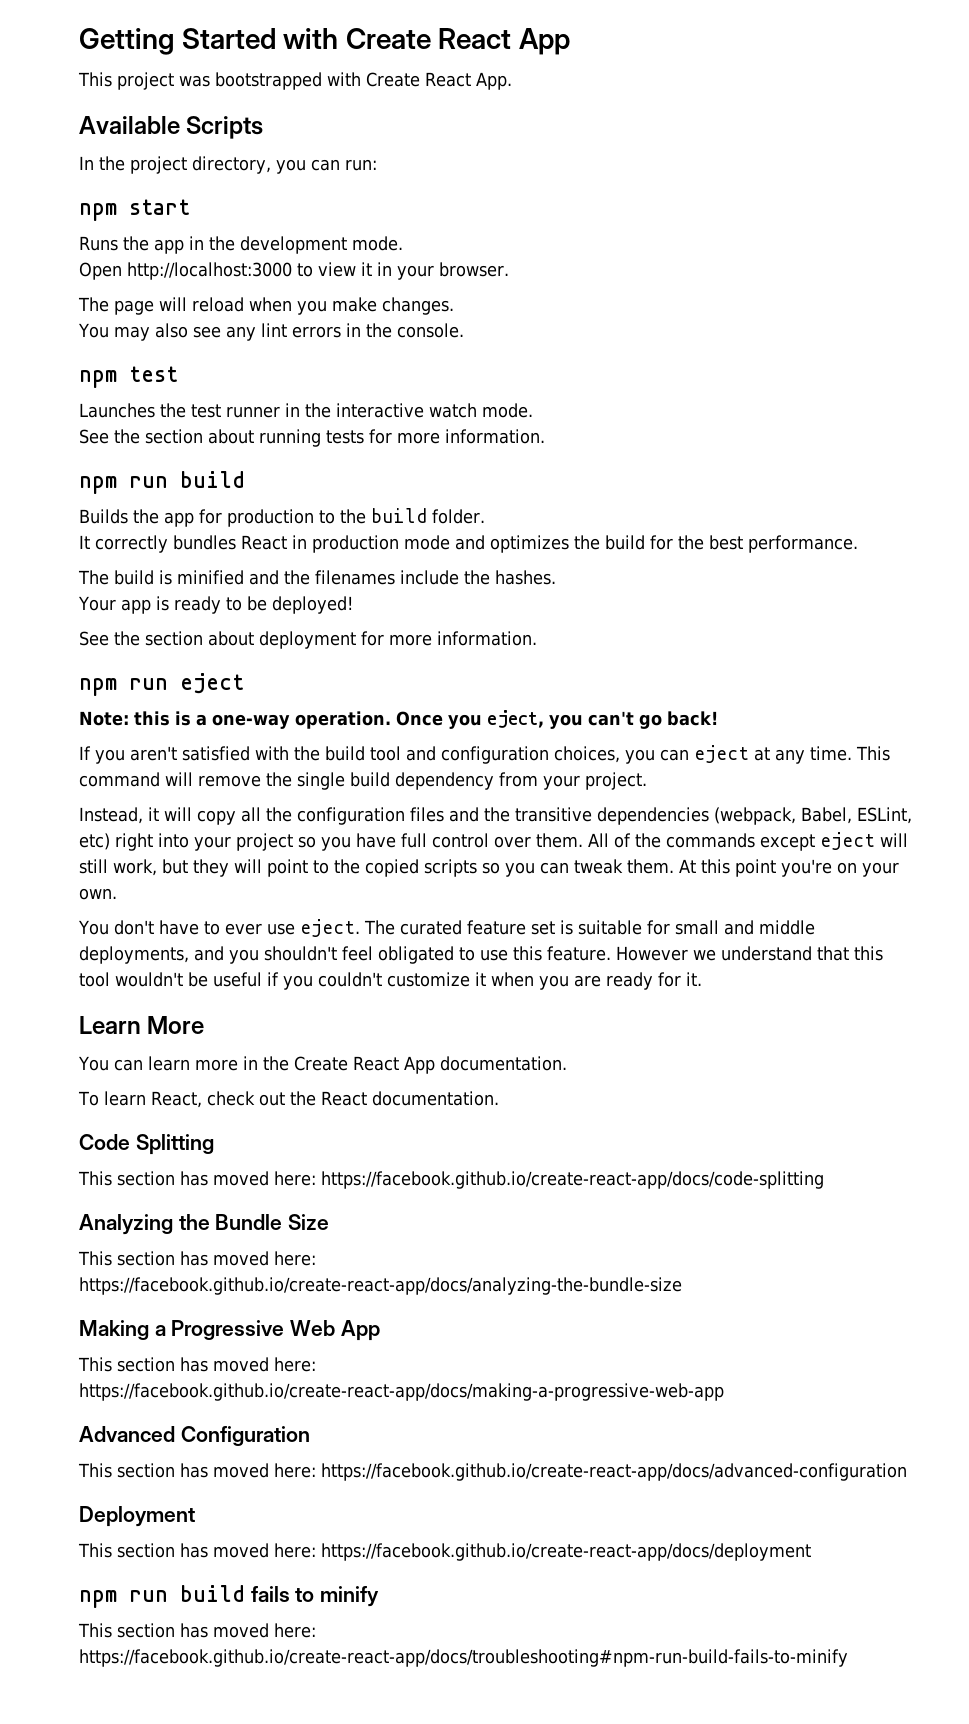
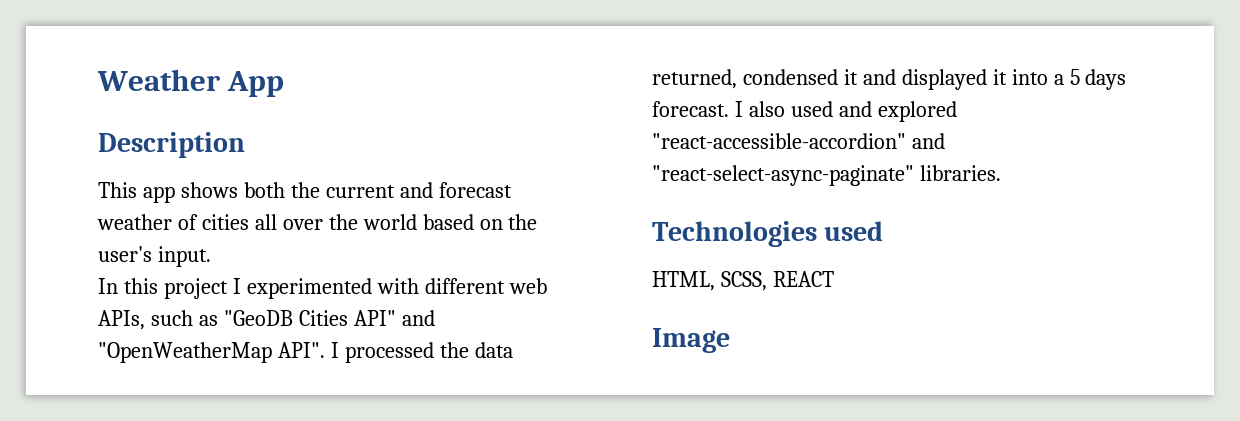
- Getting Started with Create React App
- This project was bootstrapped with Create React App.
- Available Scripts
- In the project directory, you can run:
- npm start
- Runs the app in the development mode.
- Open http://localhost:3000 to view it in your browser.
- The page will reload when you make changes.
- You may also see any lint errors in the console.
- npm test
- Launches the test runner in the interactive watch mode.
- See the section about running tests for more information.
- npm run build
- Builds the app for production to the build folder.
- It correctly bundles React in production mode and optimizes the build for the best performance.
- The build is minified and the filenames include the hashes.
- Your app is ready to be deployed!
- See the section about deployment for more information.
- npm run eject
- Note: this is a one-way operation. Once you eject, you can't go back!
- If you aren't satisfied with the build tool and configuration choices, you can eject at any time. This command will remove the single build dependency from your project.
- Instead, it will copy all the configuration files and the transitive dependencies (webpack, Babel, ESLint, etc) right into your project so you have full control over them. All of the commands except eject will still work, but they will point to the copied scripts so you can tweak them. At this point you're on your own.
- You don't have to ever use eject. The curated feature set is suitable for small and middle deployments, and you shouldn't feel obligated to use this feature. However we understand that this tool wouldn't be useful if you couldn't customize it when you are ready for it.
- Learn More
- You can learn more in the Create React App documentation.
- To learn React, check out the React documentation.
- Code Splitting
- This section has moved here: https://facebook.github.io/create-react-app/docs/code-splitting
- Analyzing the Bundle Size
- This section has moved here: https://facebook.github.io/create-react-app/docs/analyzing-the-bundle-size
- Making a Progressive Web App
- This section has moved here: https://facebook.github.io/create-react-app/docs/making-a-progressive-web-app
- Advanced Configuration
- This section has moved here: https://facebook.github.io/create-react-app/docs/advanced-configuration
- Deployment
- This section has moved here: https://facebook.github.io/create-react-app/docs/deployment
- npm run build fails to minify
- This section has moved here: https://facebook.github.io/create-react-app/docs/troubleshooting#npm-run-build-fails-to-minify
+ Weather App
+ Description
+ This app shows both the current and forecast weather of cities all over the world based on the user's input.
+ In this project I experimented with different web APIs, such as "GeoDB Cities API" and "OpenWeatherMap API". I processed the data returned, condensed it and displayed it into a 5 days forecast. I also used and explored "react-accessible-accordion" and "react-select-async-paginate" libraries.
+ Technologies used
+ HTML, SCSS, REACT
+ Image

